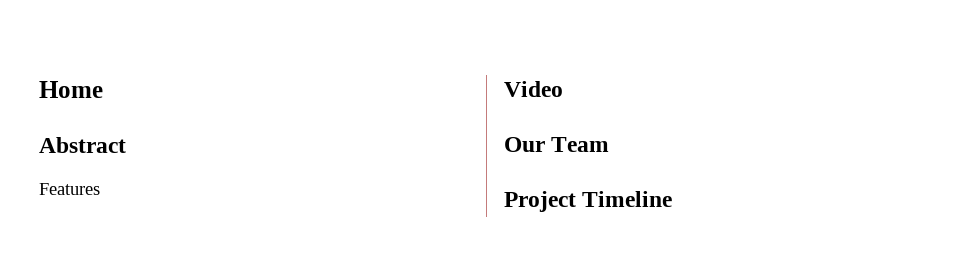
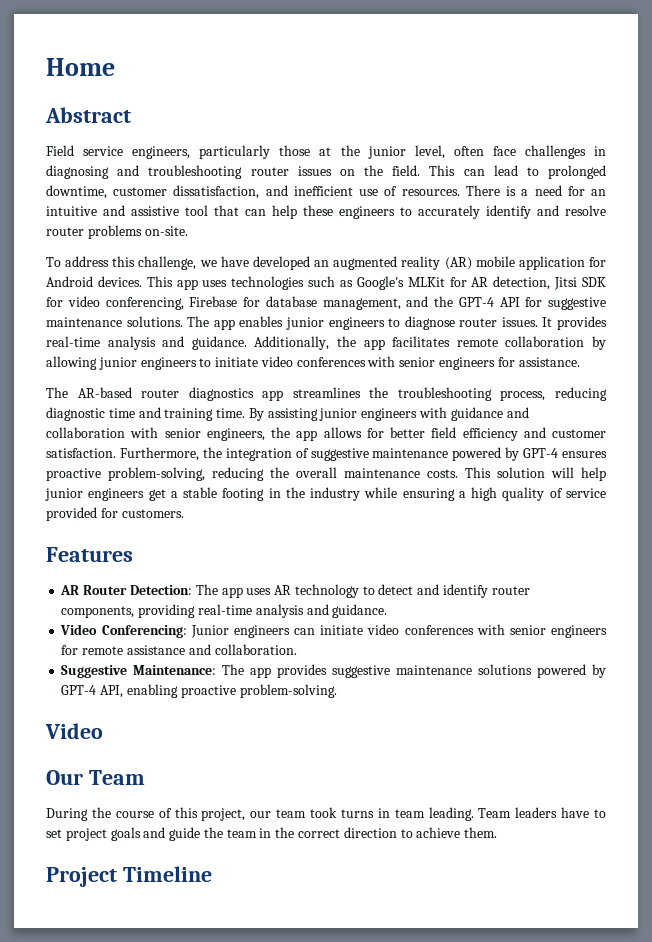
+ Field service engineers, particularly those at the junior level, often face challenges in diagnosing and troubleshooting router issues on the field. This can lead to prolonged downtime, customer dissatisfaction, and inefficient use of resources. There is a need for an intuitive and assistive tool that can help these engineers to accurately identify and resolve router problems on-site.
+ To address this challenge, we have developed an augmented reality (AR) mobile application for Android devices. This app uses technologies such as Google's MLKit for AR detection, Jitsi SDK for video conferencing, Firebase for database management, and the GPT-4 API for suggestive maintenance solutions. The app enables junior engineers to diagnose router issues. It provides real-time analysis and guidance. Additionally, the app facilitates remote collaboration by allowing junior engineers to initiate video conferences with senior engineers for assistance.
+ The AR-based router diagnostics app streamlines the troubleshooting process, reducing diagnostic time and training time. By assisting junior engineers with guidance and collaboration with senior engineers, the app allows for better field efficiency and customer satisfaction. Furthermore, the integration of suggestive maintenance powered by GPT-4 ensures proactive problem-solving, reducing the overall maintenance costs. This solution will help junior engineers get a stable footing in the industry while ensuring a high quality of service provided for customers.
  Features
+ AR Router Detection: The app uses AR technology to detect and identify router components, providing real-time analysis and guidance.
+ Video Conferencing: Junior engineers can initiate video conferences with senior engineers for remote assistance and collaboration.
+ Suggestive Maintenance: The app provides suggestive maintenance solutions powered by GPT-4 API, enabling proactive problem-solving.
  Video
  Our Team
+ During the course of this project, our team took turns in team leading. Team leaders have to set project goals and guide the team in the correct direction to achieve them.

